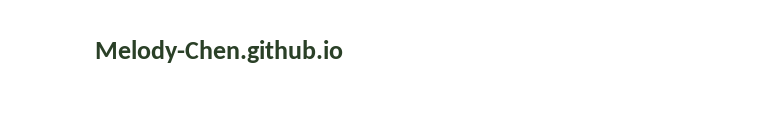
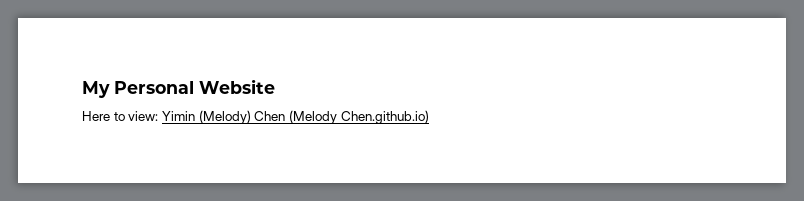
- Melody-Chen.github.io
+ My Personal Website
+ Here to view: Yimin (Melody) Chen (Melody Chen.github.io)

